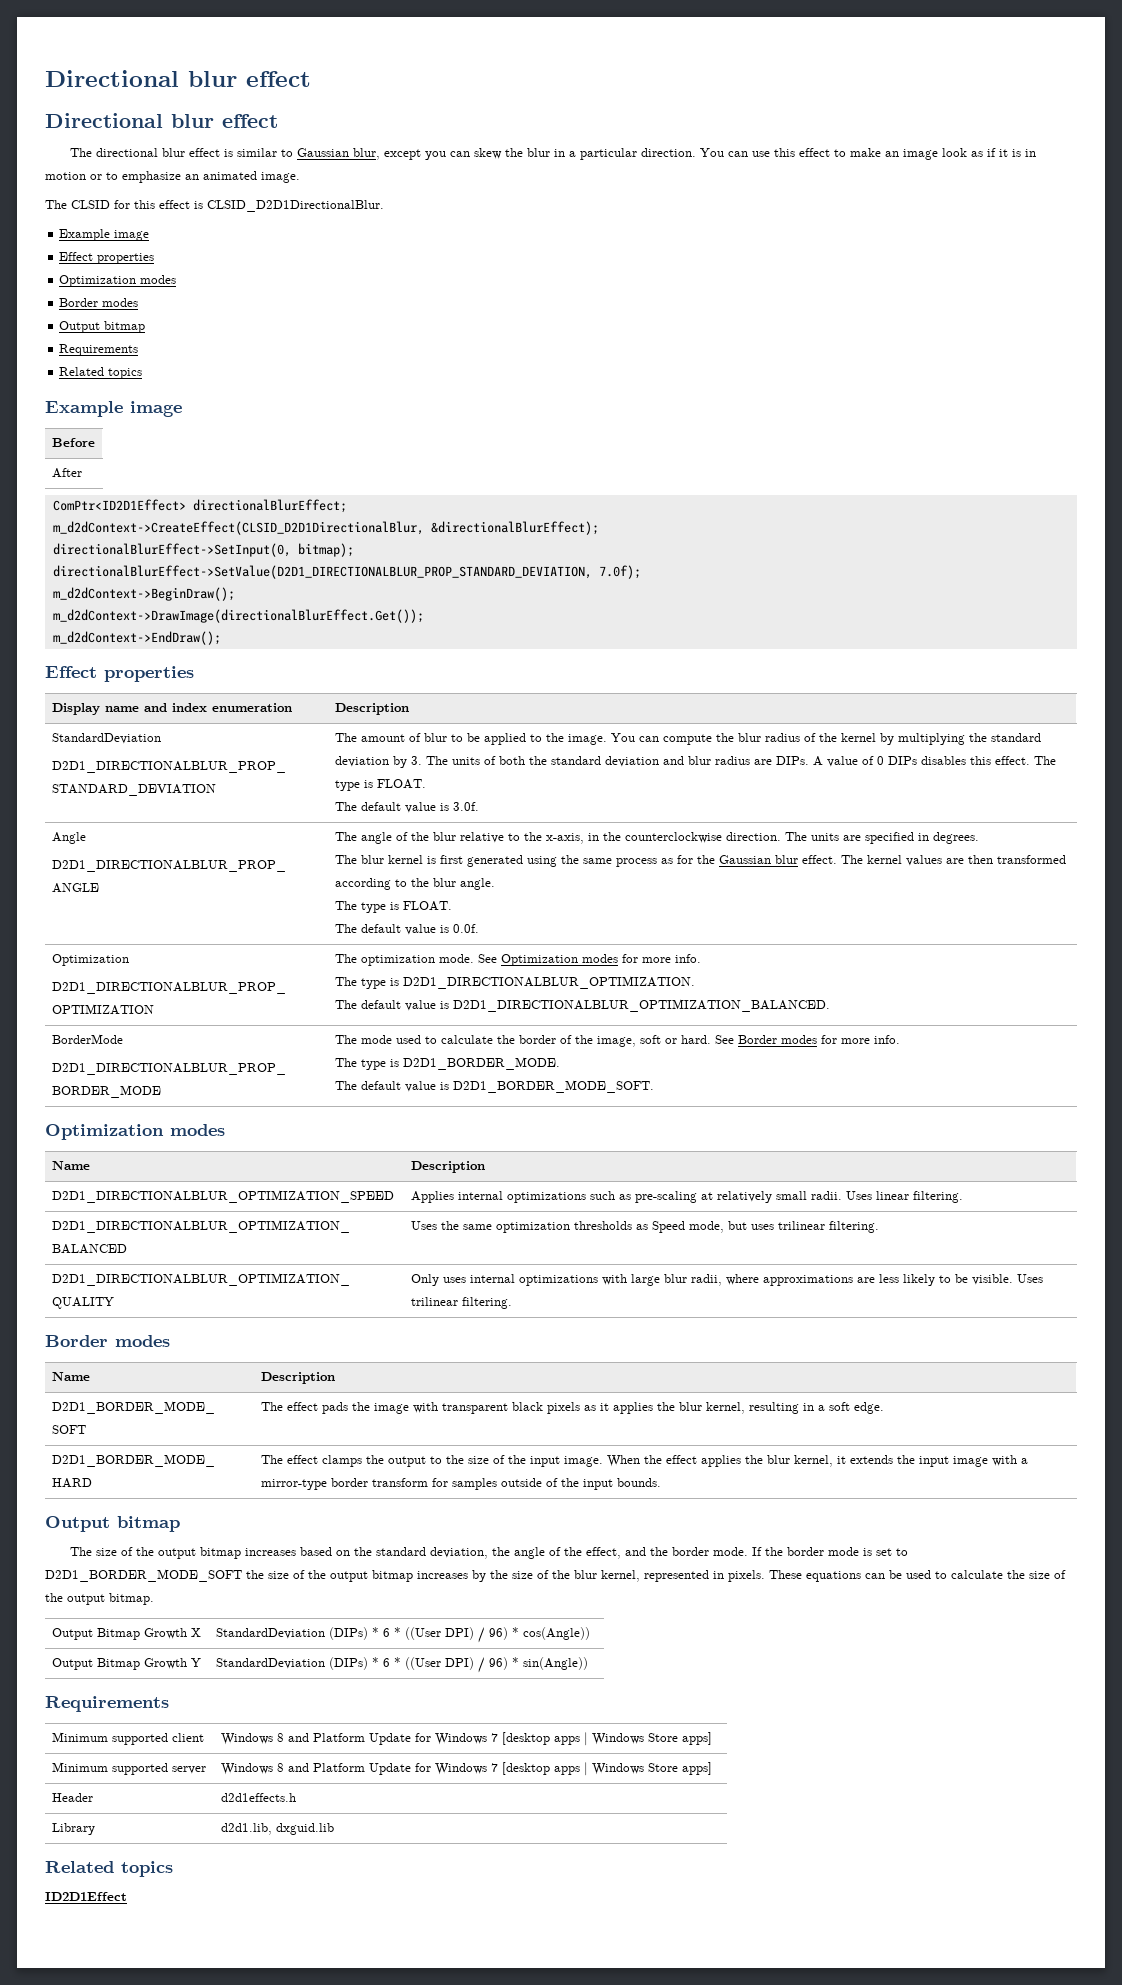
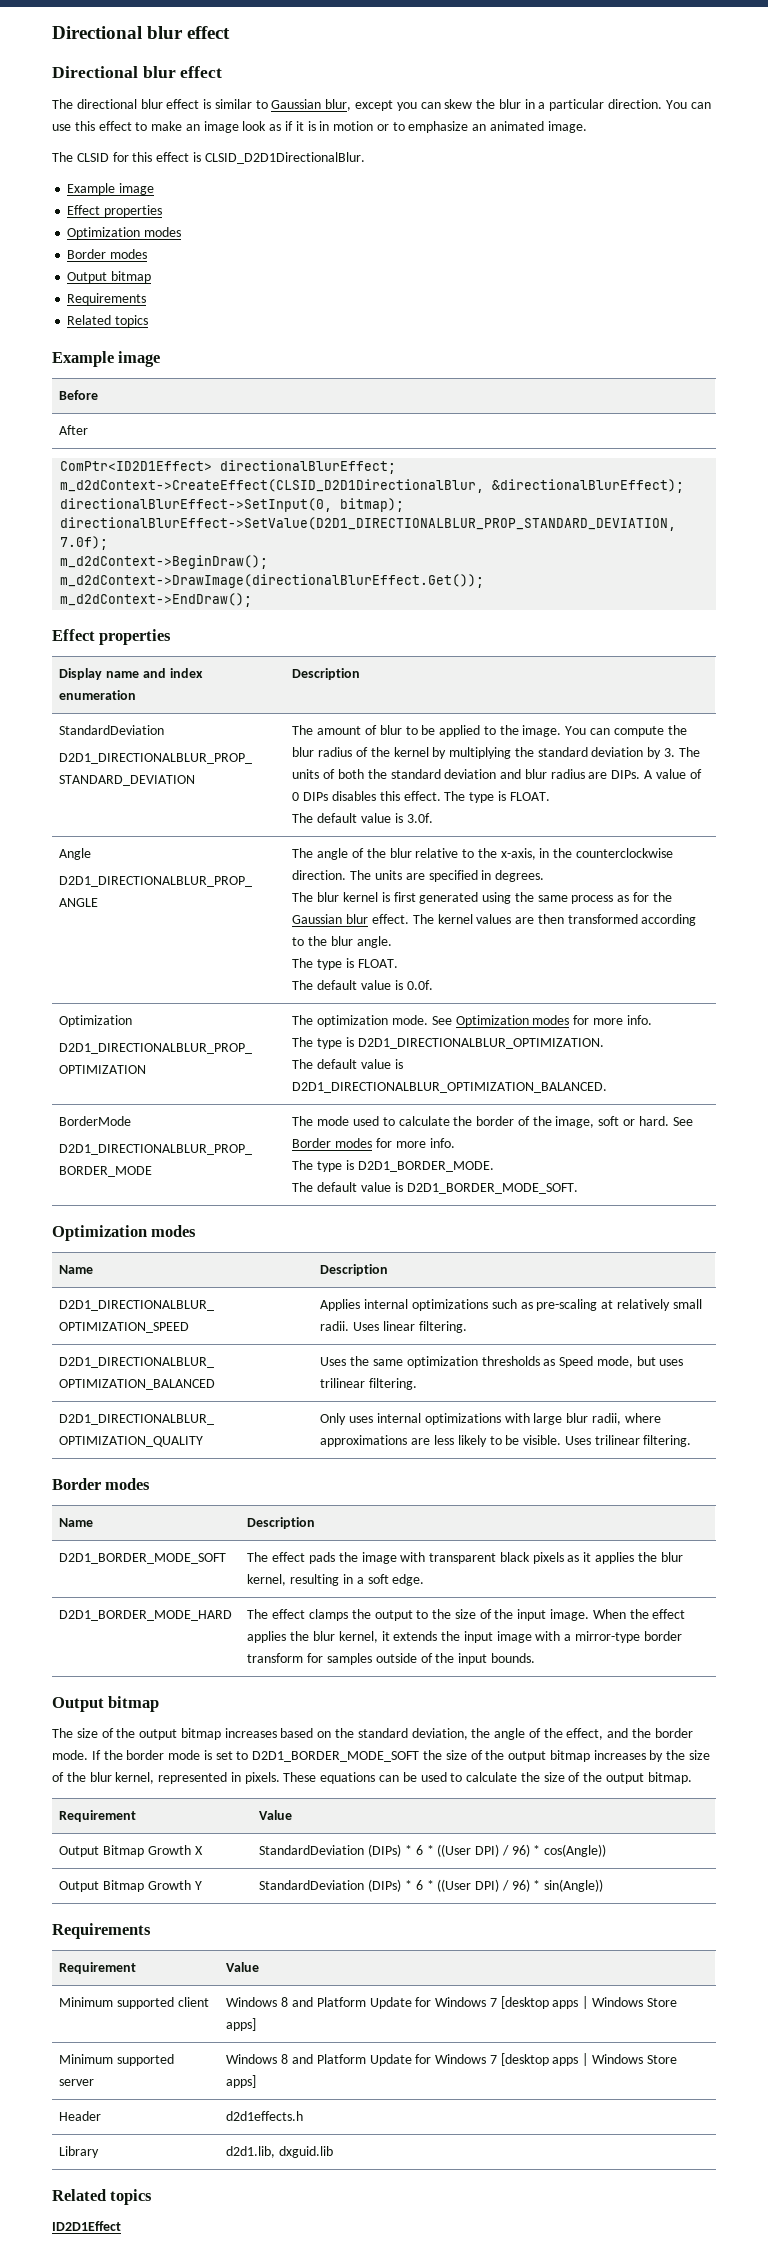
  These equations can be used to calculate the size of the output bitmap.
+ Requirement | Value
  Output Bitmap Growth Y | StandardDeviation (DIPs) * 6 * ((User DPI) / 96) * sin(Angle))
  Requirements
+ Requirement | Value

